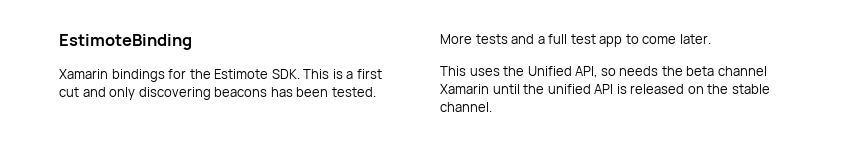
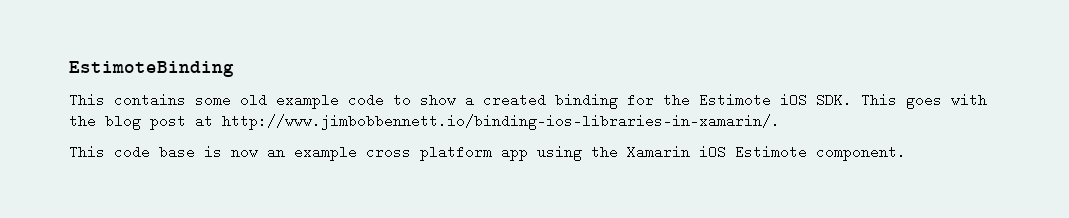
- Xamarin bindings for the Estimote SDK. This is a first cut and only discovering beacons has been tested. More tests and a full test app to come later.
- This uses the Unified API, so needs the beta channel Xamarin until the unified API is released on the stable channel.
+ This contains some old example code to show a created binding for the Estimote iOS SDK. This goes with the blog post at http://www.jimbobbennett.io/binding-ios-libraries-in-xamarin/.
+ This code base is now an example cross platform app using the Xamarin iOS Estimote component.

